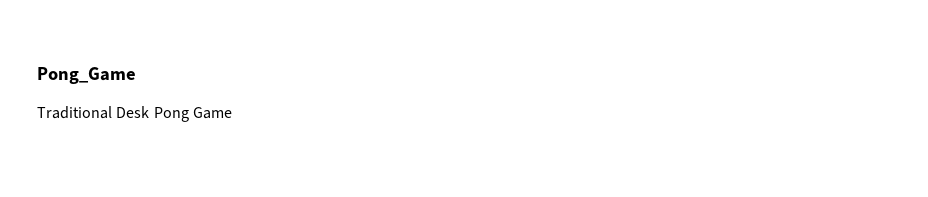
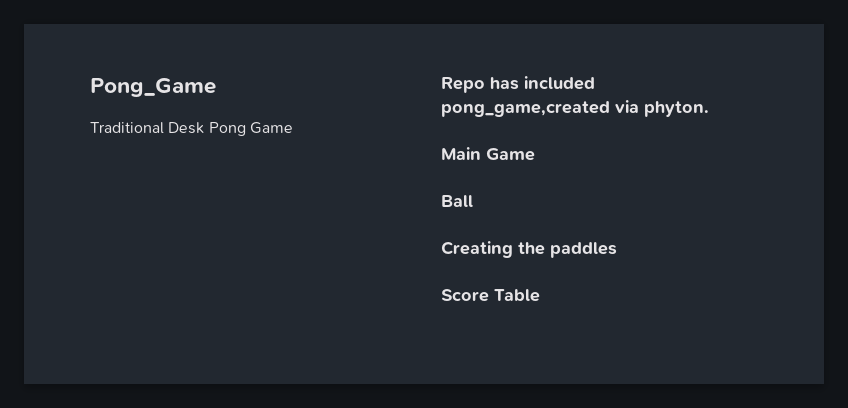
+ Repo has included pong_game,created via phyton.
+ Main Game
+ Ball
+ Creating the paddles
+ Score Table

